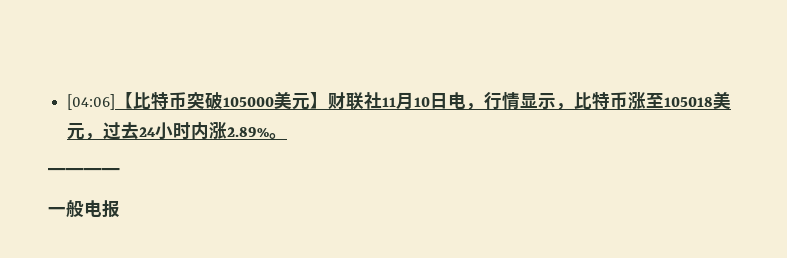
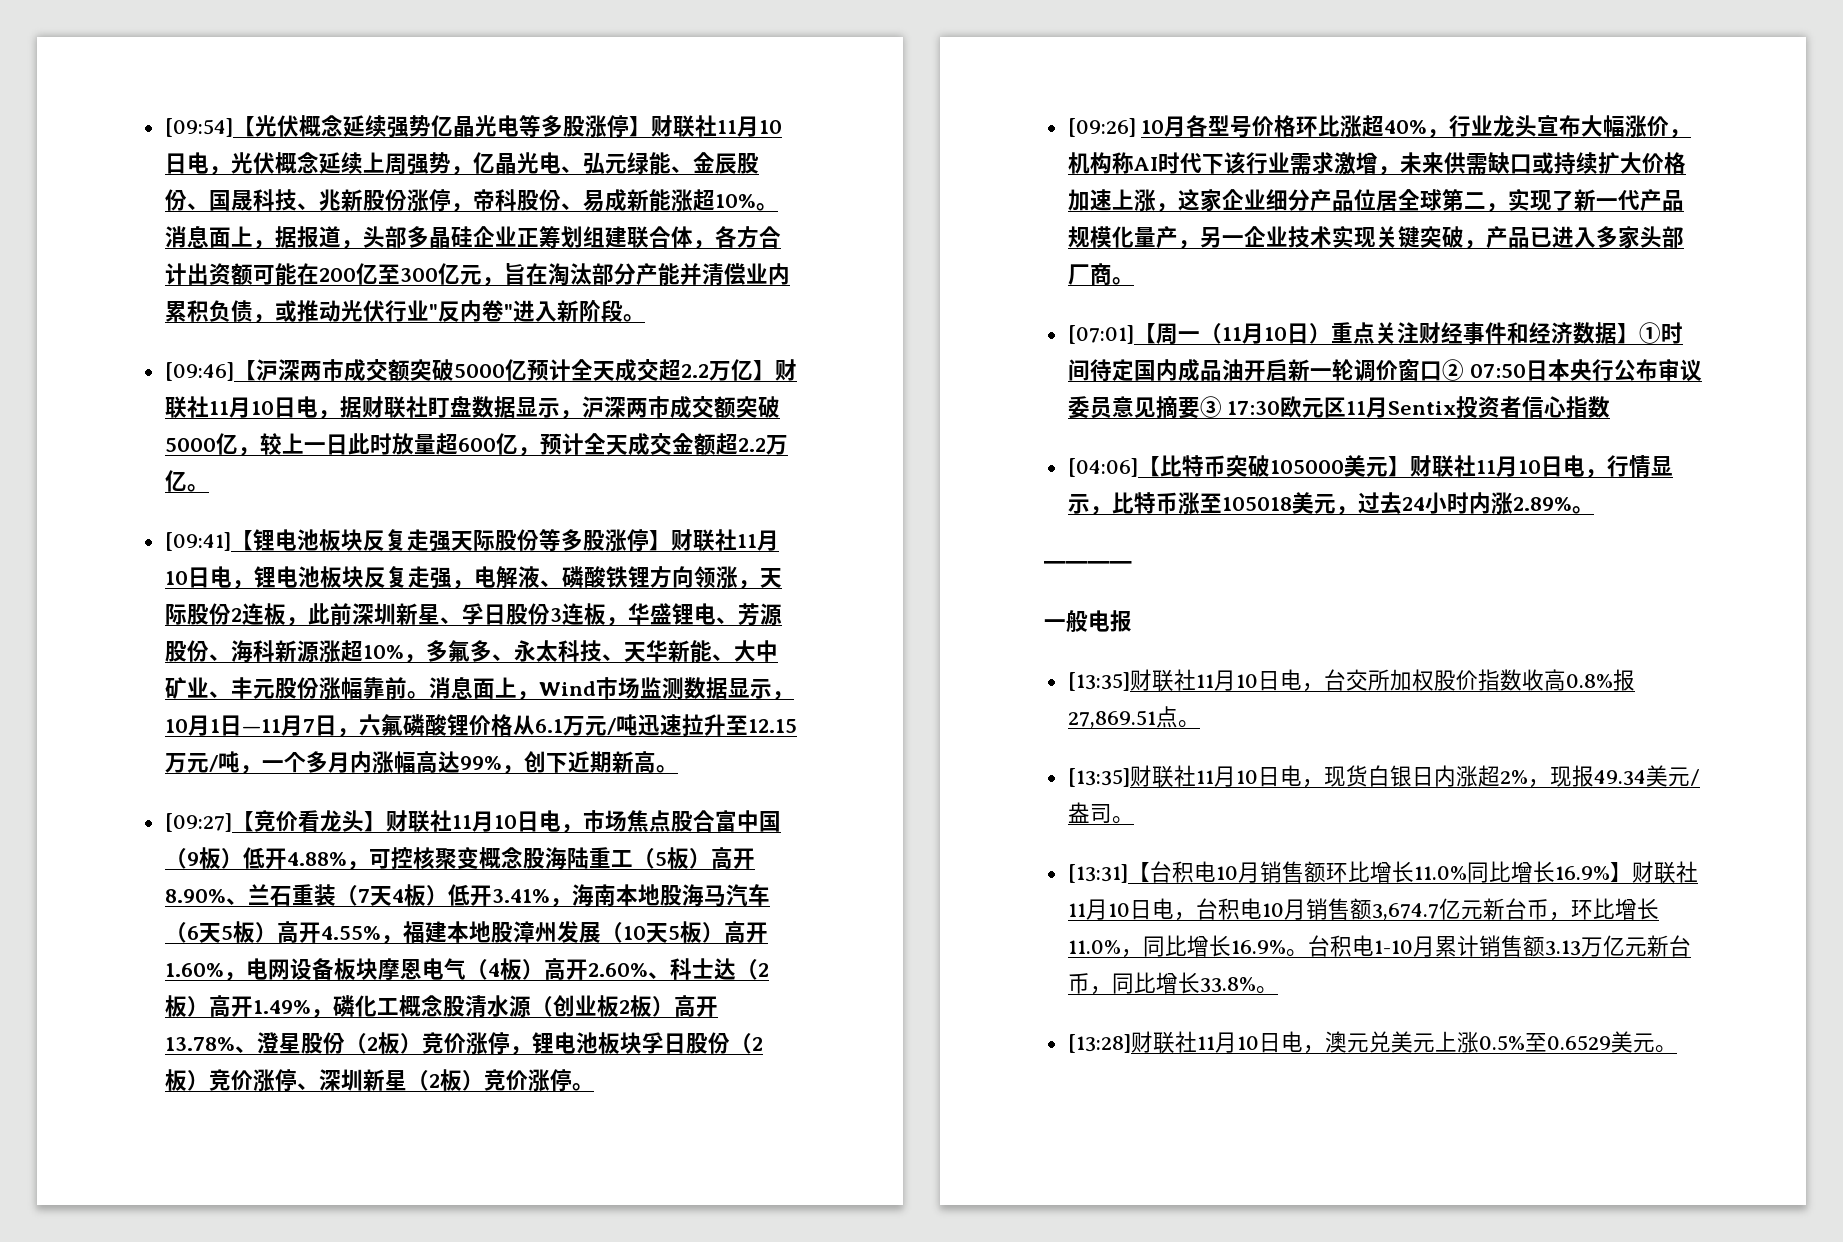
+ [09:54]【光伏概念延续强势亿晶光电等多股涨停】财联社11月10日电，光伏概念延续上周强势，亿晶光电、弘元绿能、金辰股份、国晟科技、兆新股份涨停，帝科股份、易成新能涨超10%。消息面上，据报道，头部多晶硅企业正筹划组建联合体，各方合计出资额可能在200亿至300亿元，旨在淘汰部分产能并清偿业内累积负债，或推动光伏行业"反内卷"进入新阶段。
+ [09:46]【沪深两市成交额突破5000亿预计全天成交超2.2万亿】财联社11月10日电，据财联社盯盘数据显示，沪深两市成交额突破5000亿，较上一日此时放量超600亿，预计全天成交金额超2.2万亿。
+ [09:41]【锂电池板块反复走强天际股份等多股涨停】财联社11月10日电，锂电池板块反复走强，电解液、磷酸铁锂方向领涨，天际股份2连板，此前深圳新星、孚日股份3连板，华盛锂电、芳源股份、海科新源涨超10%，多氟多、永太科技、天华新能、大中矿业、丰元股份涨幅靠前。消息面上，Wind市场监测数据显示，10月1日—11月7日，六氟磷酸锂价格从6.1万元/吨迅速拉升至12.15万元/吨，一个多月内涨幅高达99%，创下近期新高。
+ [09:27]【竞价看龙头】财联社11月10日电，市场焦点股合富中国（9板）低开4.88%，可控核聚变概念股海陆重工（5板）高开8.90%、兰石重装（7天4板）低开3.41%，海南本地股海马汽车（6天5板）高开4.55%，福建本地股漳州发展（10天5板）高开1.60%，电网设备板块摩恩电气（4板）高开2.60%、科士达（2板）高开1.49%，磷化工概念股清水源（创业板2板）高开13.78%、澄星股份（2板）竞价涨停，锂电池板块孚日股份（2板）竞价涨停、深圳新星（2板）竞价涨停。
+ [09:26] 10月各型号价格环比涨超40%，行业龙头宣布大幅涨价，机构称AI时代下该行业需求激增，未来供需缺口或持续扩大价格加速上涨，这家企业细分产品位居全球第二，实现了新一代产品规模化量产，另一企业技术实现关键突破，产品已进入多家头部厂商。
+ [07:01]【周一（11月10日）重点关注财经事件和经济数据】①时间待定国内成品油开启新一轮调价窗口② 07:50日本央行公布审议委员意见摘要③ 17:30欧元区11月Sentix投资者信心指数
+ [13:35]财联社11月10日电，台交所加权股价指数收高0.8%报27,869.51点。
+ [13:35]财联社11月10日电，现货白银日内涨超2%，现报49.34美元/盎司。
+ [13:31]【台积电10月销售额环比增长11.0%同比增长16.9%】财联社11月10日电，台积电10月销售额3,674.7亿元新台币，环比增长11.0%，同比增长16.9%。台积电1-10月累计销售额3.13万亿元新台币，同比增长33.8%。
+ [13:28]财联社11月10日电，澳元兑美元上涨0.5%至0.6529美元。

